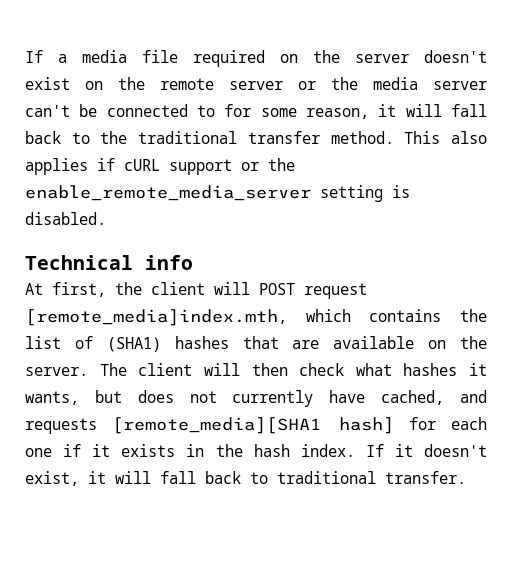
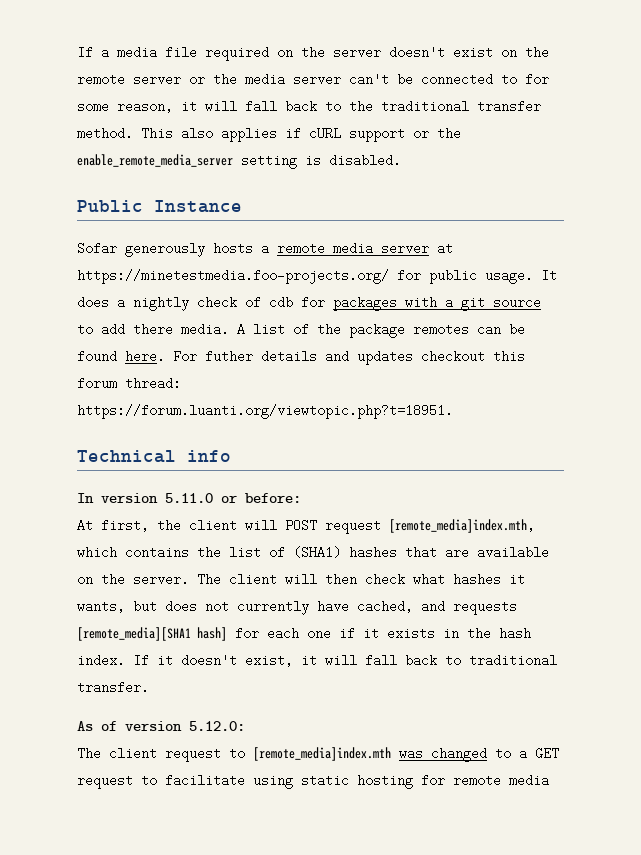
+ Public Instance
+ Sofar generously hosts a remote media server at https://minetestmedia.foo-projects.org/ for public usage. It does a nightly check of cdb for packages with a git source to add there media. A list of the package remotes can be found here. For futher details and updates checkout this forum thread: https://forum.luanti.org/viewtopic.php?t=18951.
  Technical info
+ In version 5.11.0 or before:
+ As of version 5.12.0:
+ The client request to [remote_media]index.mth was changed to a GET request to facilitate using static hosting for remote media

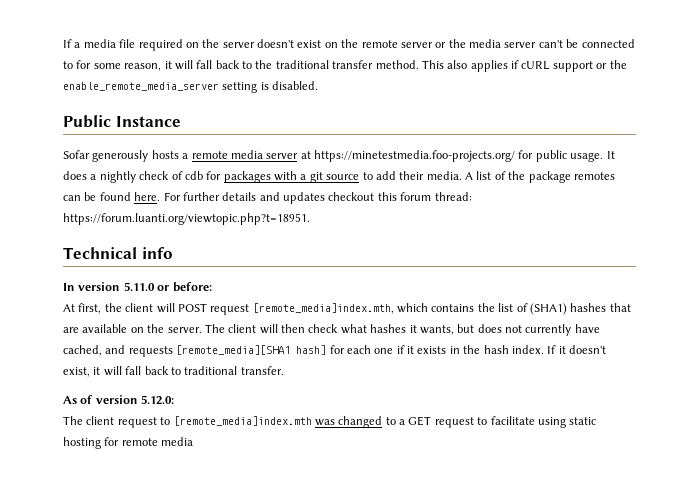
- It does a nightly check of cdb for packages with a git source to add there media.
+ It does a nightly check of cdb for packages with a git source to add their media.
- For futher details and updates checkout this forum thread: https://forum.luanti.org/viewtopic.php?t=18951.
+ For further details and updates checkout this forum thread: https://forum.luanti.org/viewtopic.php?t=18951.

